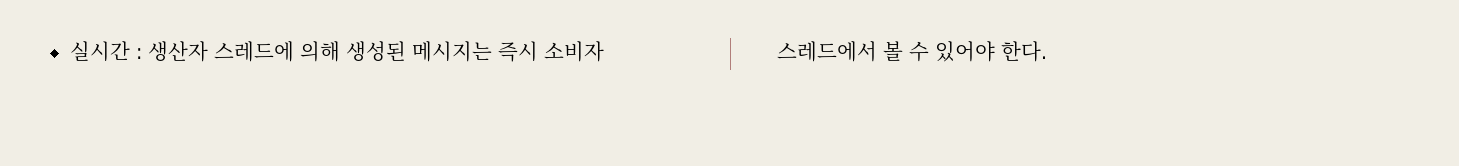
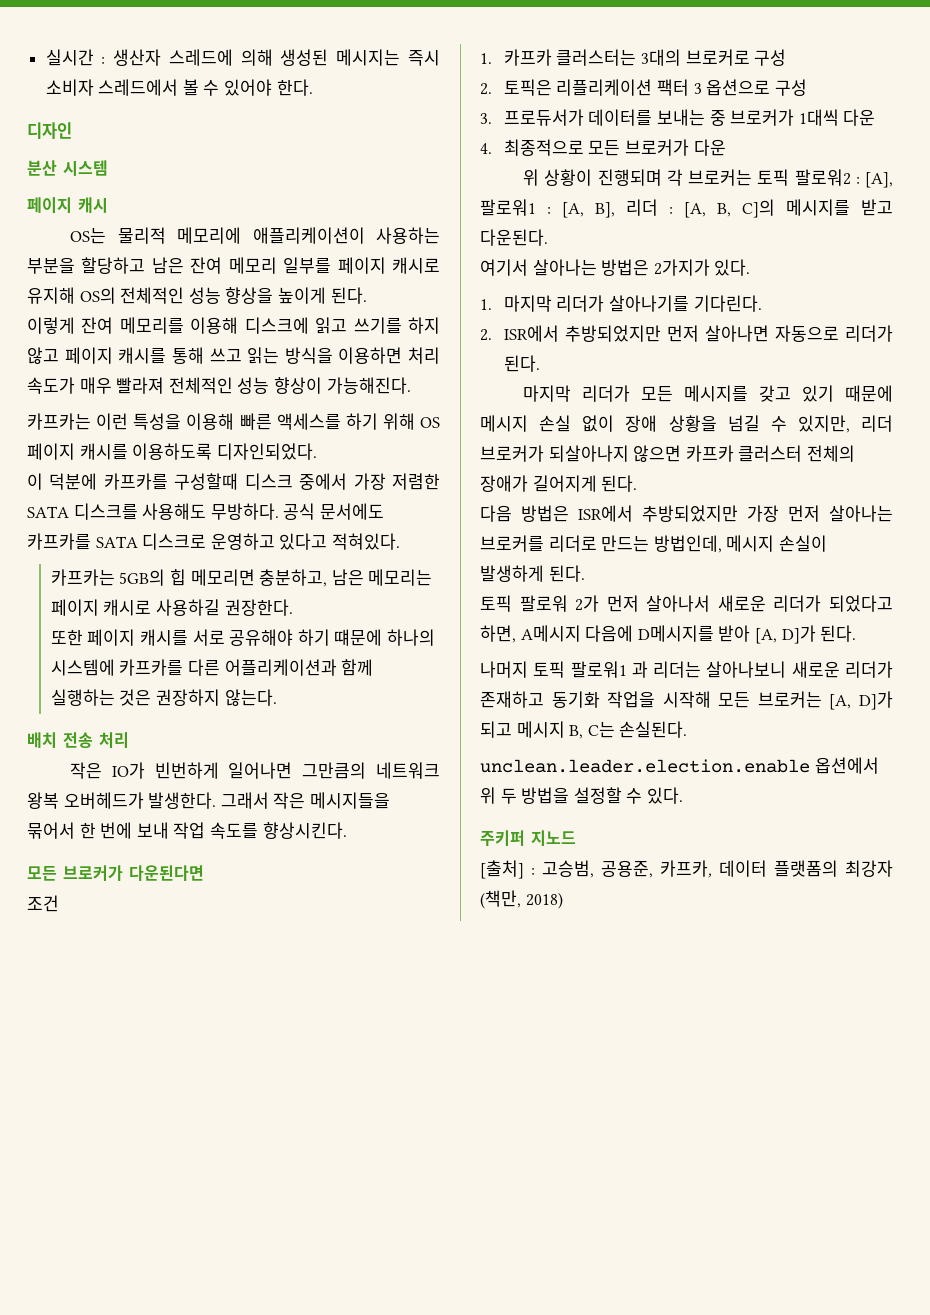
+ 디자인
+ 분산 시스템
+ 페이지 캐시
+ OS는 물리적 메모리에 애플리케이션이 사용하는 부분을 할당하고 남은 잔여 메모리 일부를 페이지 캐시로 유지해 OS의 전체적인 성능 향상을 높이게 된다.
+ 이렇게 잔여 메모리를 이용해 디스크에 읽고 쓰기를 하지 않고 페이지 캐시를 통해 쓰고 읽는 방식을 이용하면 처리 속도가 매우 빨라져 전체적인 성능 향상이 가능해진다.
+ 카프카는 이런 특성을 이용해 빠른 액세스를 하기 위해 OS 페이지 캐시를 이용하도록 디자인되었다.
+ 이 덕분에 카프카를 구성할때 디스크 중에서 가장 저렴한 SATA 디스크를 사용해도 무방하다. 공식 문서에도 카프카를 SATA 디스크로 운영하고 있다고 적혀있다.
+ 카프카는 5GB의 힙 메모리면 충분하고, 남은 메모리는 페이지 캐시로 사용하길 권장한다.
+ 또한 페이지 캐시를 서로 공유해야 하기 떄문에 하나의 시스템에 카프카를 다른 어플리케이션과 함께 실행하는 것은 권장하지 않는다.
+ 배치 전송 처리
+ 작은 IO가 빈번하게 일어나면 그만큼의 네트워크 왕복 오버헤드가 발생한다. 그래서 작은 메시지들을 묶어서 한 번에 보내 작업 속도를 향상시킨다.
+ 모든 브로커가 다운된다면
+ 조건
+ 1. 카프카 클러스터는 3대의 브로커로 구성
+ 2. 토픽은 리플리케이션 팩터 3 옵션으로 구성
+ 3. 프로듀서가 데이터를 보내는 중 브로커가 1대씩 다운
+ 4. 최종적으로 모든 브로커가 다운
+ 위 상황이 진행되며 각 브로커는 토픽 팔로워2 : [A], 팔로워1 : [A, B], 리더 : [A, B, C]의 메시지를 받고 다운된다.
+ 여기서 살아나는 방법은 2가지가 있다.
+ 1. 마지막 리더가 살아나기를 기다린다.
+ 2. ISR에서 추방되었지만 먼저 살아나면 자동으로 리더가 된다.
+ 마지막 리더가 모든 메시지를 갖고 있기 때문에 메시지 손실 없이 장애 상황을 넘길 수 있지만, 리더 브로커가 되살아나지 않으면 카프카 클러스터 전체의 장애가 길어지게 된다.
+ 다음 방법은 ISR에서 추방되었지만 가장 먼저 살아나는 브로커를 리더로 만드는 방법인데, 메시지 손실이 발생하게 된다.
+ 토픽 팔로워 2가 먼저 살아나서 새로운 리더가 되었다고 하면, A메시지 다음에 D메시지를 받아 [A, D]가 된다.
+ 나머지 토픽 팔로워1 과 리더는 살아나보니 새로운 리더가 존재하고 동기화 작업을 시작해 모든 브로커는 [A, D]가 되고 메시지 B, C는 손실된다.
+ unclean.leader.election.enable 옵션에서 위 두 방법을 설정할 수 있다.
+ 주키퍼 지노드
+ [출처] : 고승범, 공용준, 카프카, 데이터 플랫폼의 최강자 (책만, 2018)

